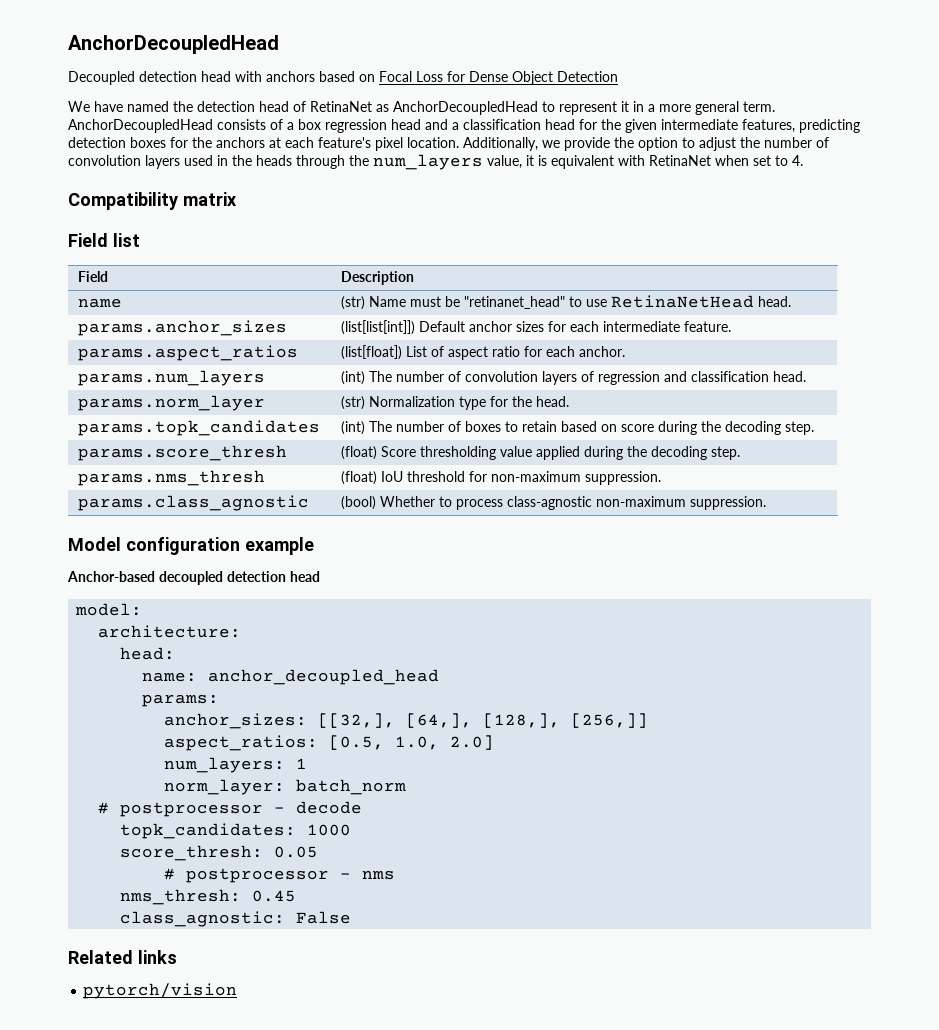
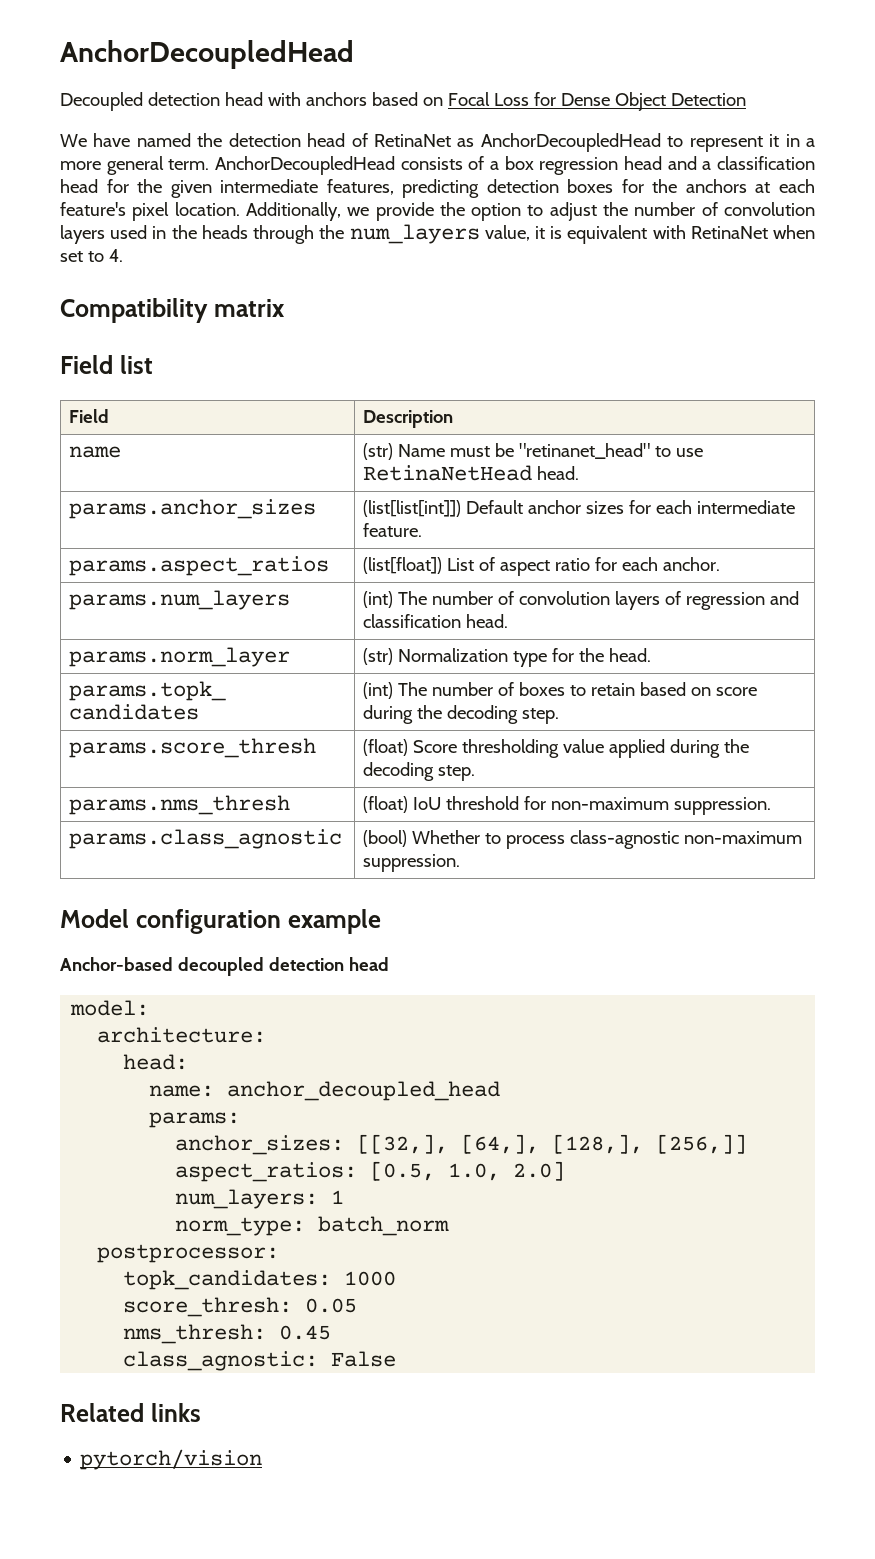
- norm_layer: batch_norm
+ norm_type: batch_norm
- # postprocessor - decode
+ postprocessor:
- # postprocessor - nms

